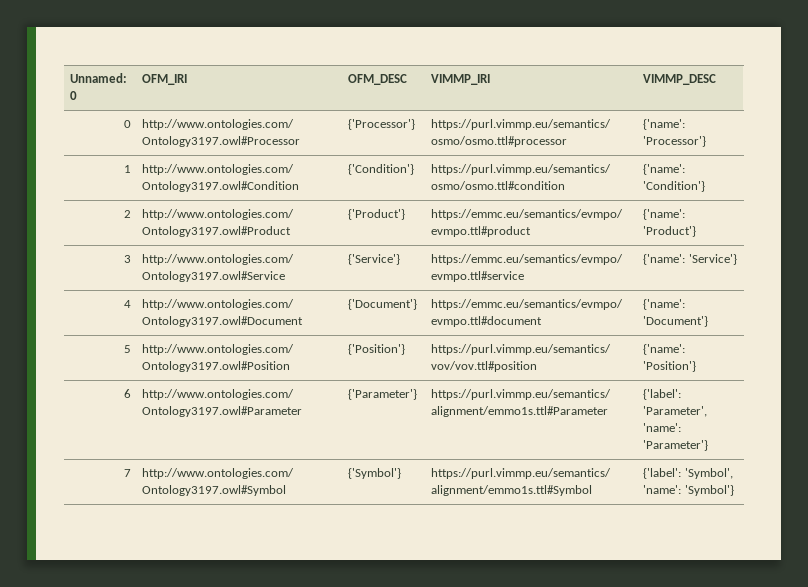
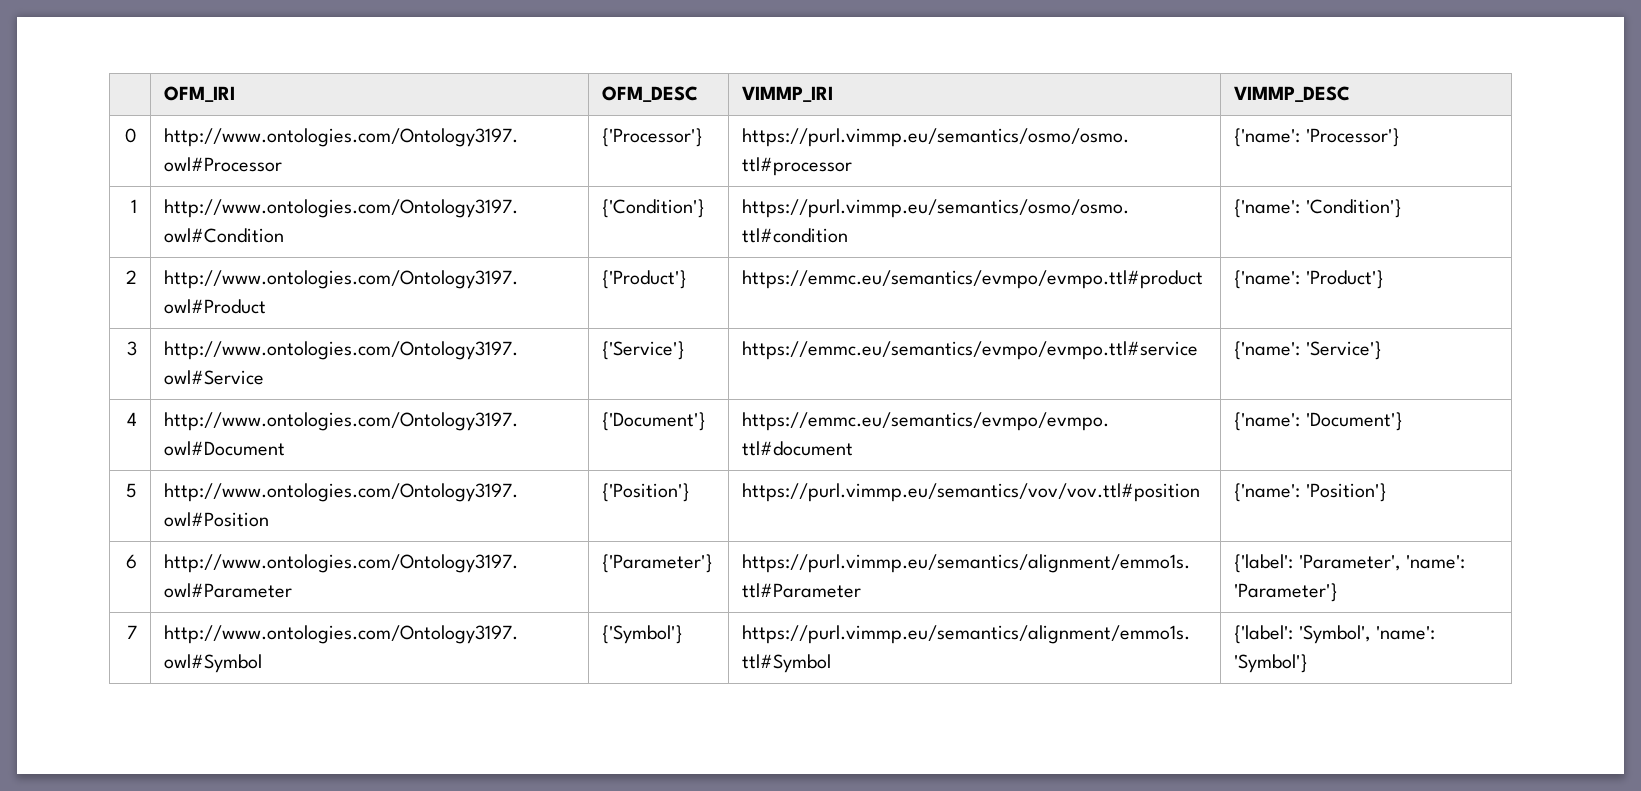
- Unnamed: 0 | OFM_IRI | OFM_DESC | VIMMP_IRI | VIMMP_DESC
+ | OFM_IRI | OFM_DESC | VIMMP_IRI | VIMMP_DESC

